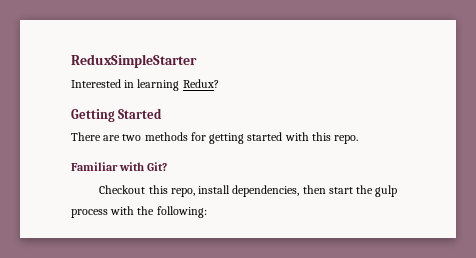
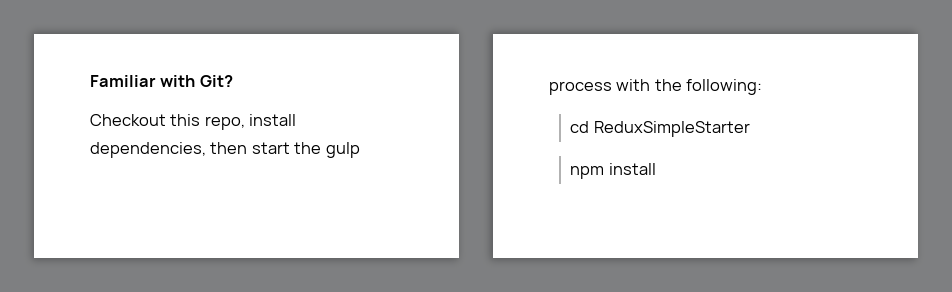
- ReduxSimpleStarter
- Interested in learning Redux?
- Getting Started
- There are two methods for getting started with this repo.
+ cd ReduxSimpleStarter
+ npm install

